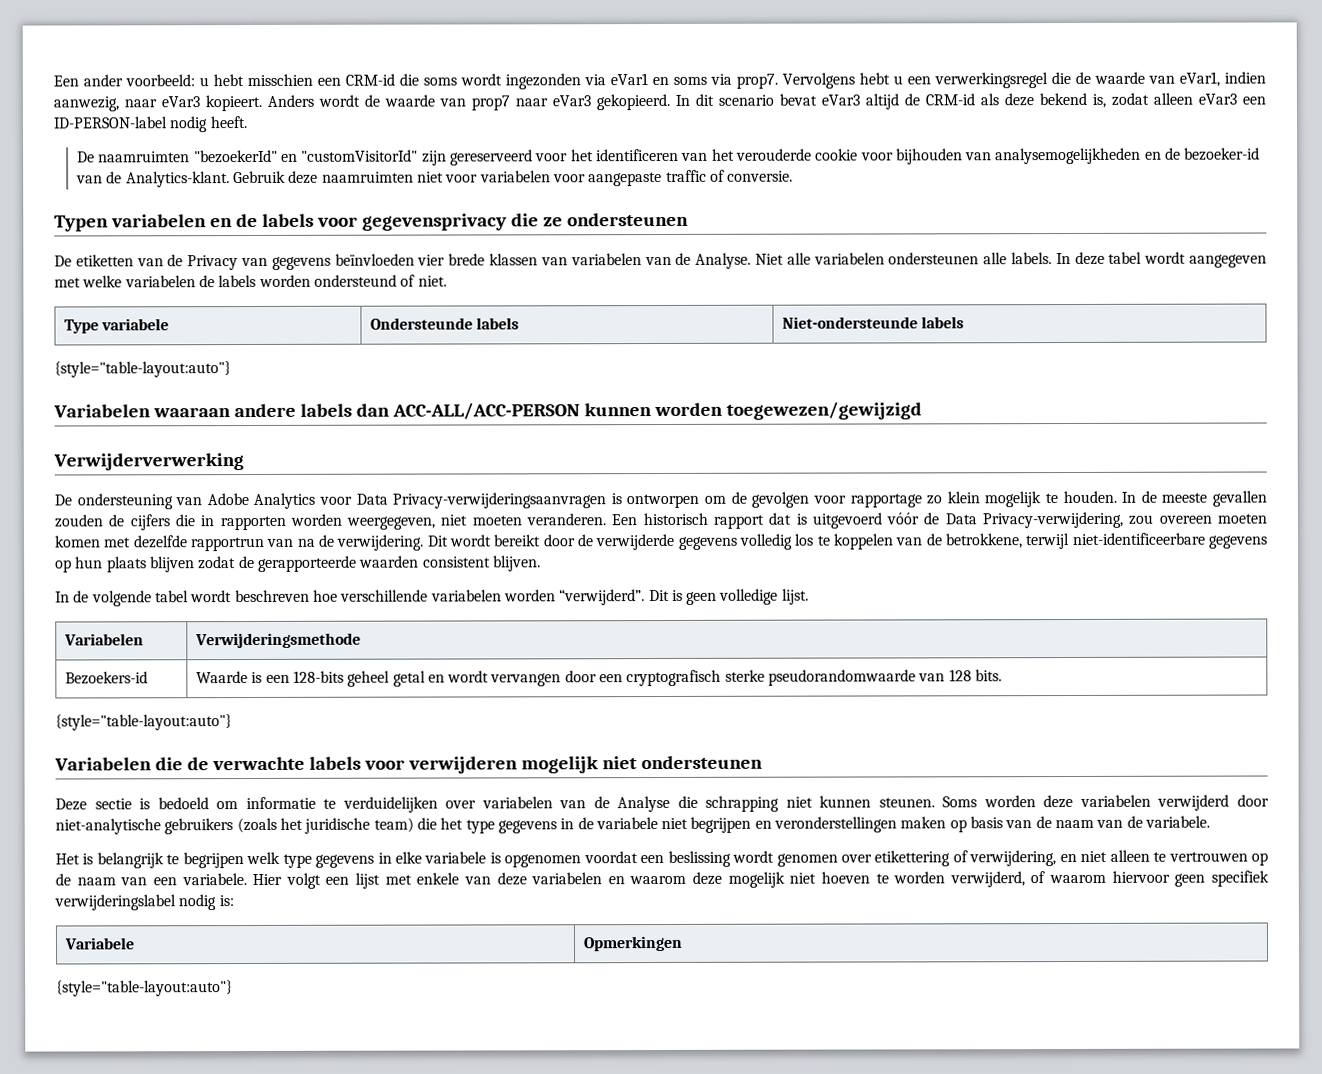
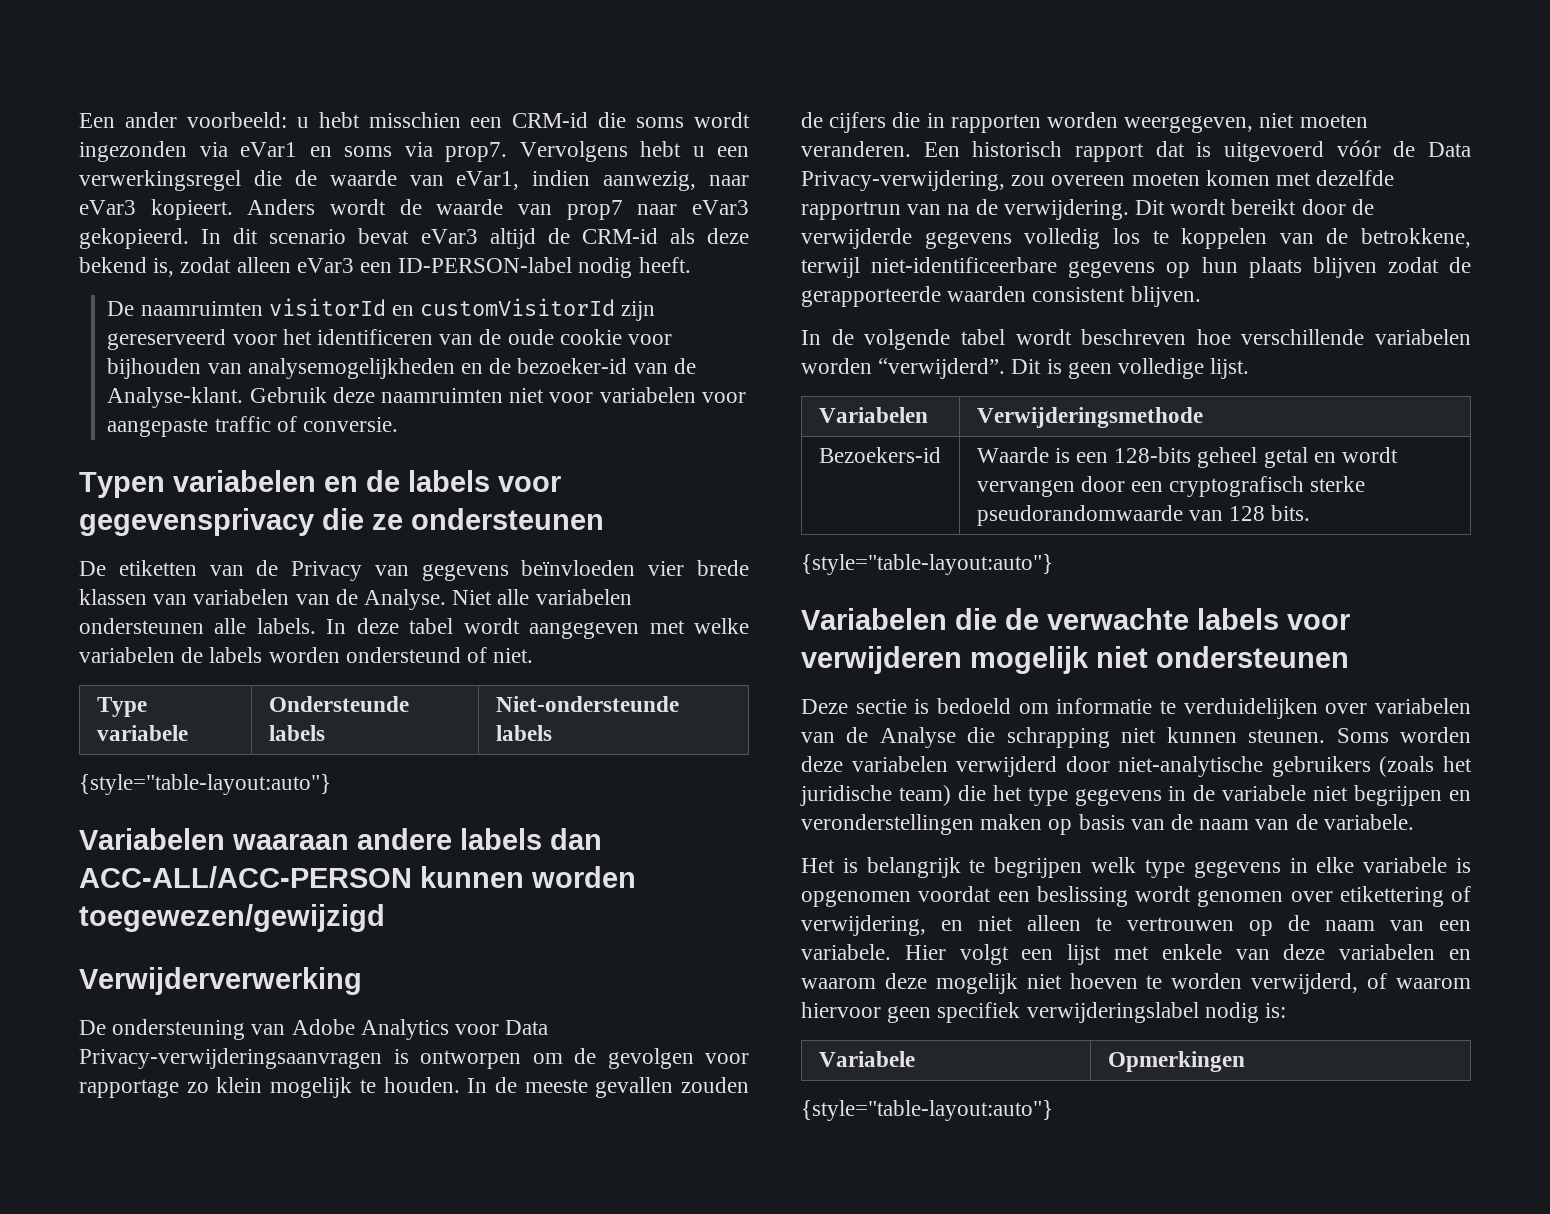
- De naamruimten "bezoekerId" en "customVisitorId" zijn gereserveerd voor het identificeren van het verouderde cookie voor bijhouden van analysemogelijkheden en de bezoeker-id van de Analytics-klant.
+ De naamruimten visitorId en customVisitorId zijn gereserveerd voor het identificeren van de oude cookie voor bijhouden van analysemogelijkheden en de bezoeker-id van de Analyse-klant.

